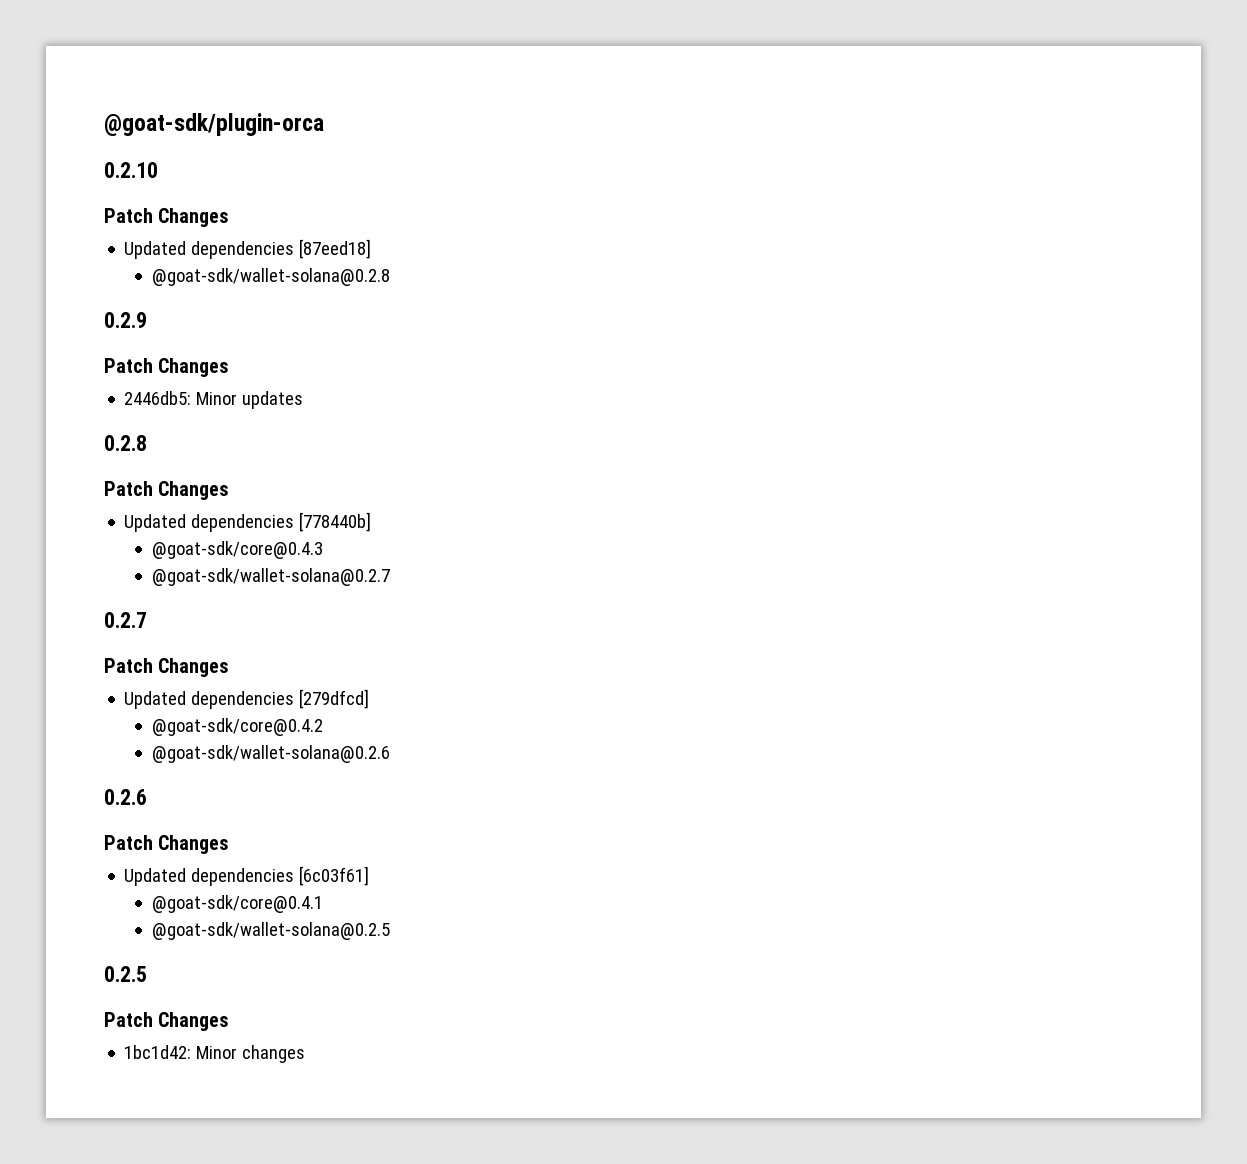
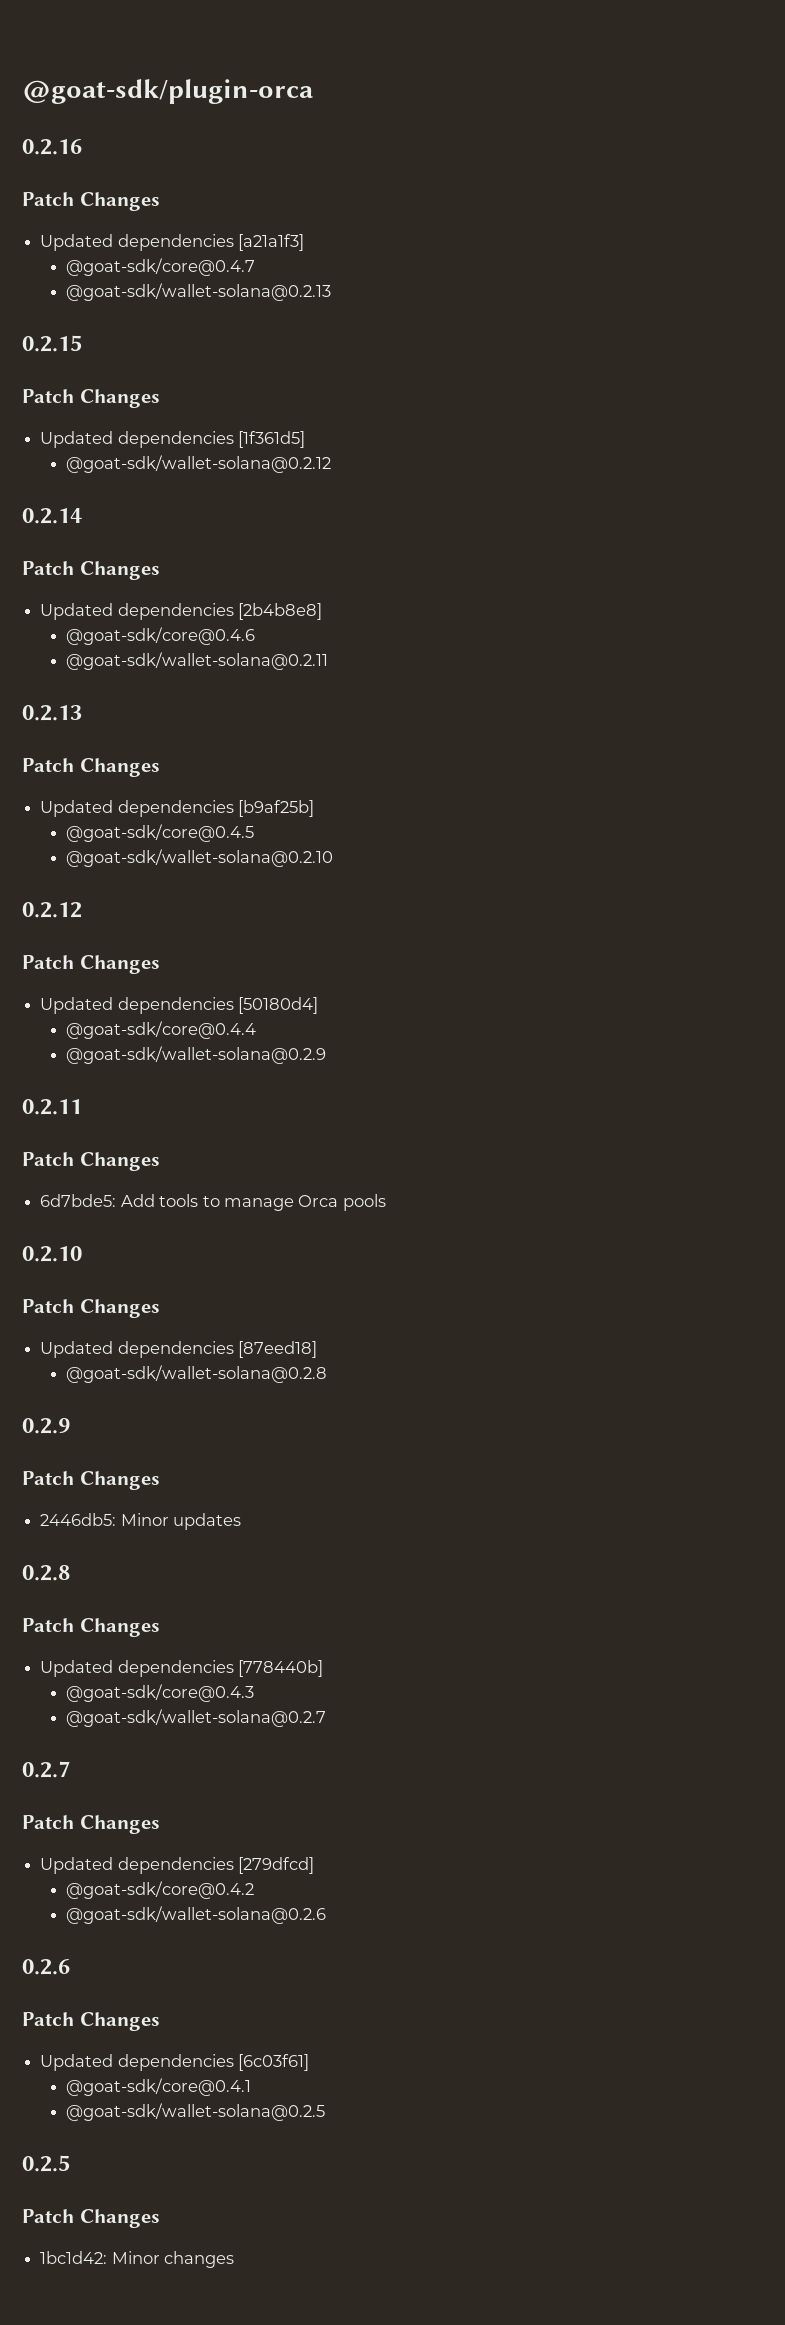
+ 0.2.16
+ Patch Changes
+ Updated dependencies [a21a1f3]
+ @goat-sdk/core@0.4.7
+ @goat-sdk/wallet-solana@0.2.13
+ 0.2.15
+ Patch Changes
+ Updated dependencies [1f361d5]
+ @goat-sdk/wallet-solana@0.2.12
+ 0.2.14
+ Patch Changes
+ Updated dependencies [2b4b8e8]
+ @goat-sdk/core@0.4.6
+ @goat-sdk/wallet-solana@0.2.11
+ 0.2.13
+ Patch Changes
+ Updated dependencies [b9af25b]
+ @goat-sdk/core@0.4.5
+ @goat-sdk/wallet-solana@0.2.10
+ 0.2.12
+ Patch Changes
+ Updated dependencies [50180d4]
+ @goat-sdk/core@0.4.4
+ @goat-sdk/wallet-solana@0.2.9
+ 0.2.11
+ Patch Changes
+ 6d7bde5: Add tools to manage Orca pools

